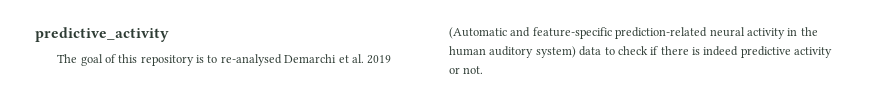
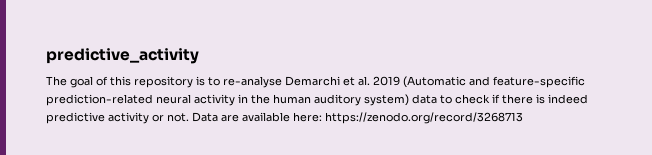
- The goal of this repository is to re-analysed Demarchi et al. 2019 (Automatic and feature-specific prediction-related neural activity in the human auditory system) data to check if there is indeed predictive activity or not.
+ The goal of this repository is to re-analyse Demarchi et al. 2019 (Automatic and feature-specific prediction-related neural activity in the human auditory system) data to check if there is indeed predictive activity or not.
+ Data are available here: https://zenodo.org/record/3268713

